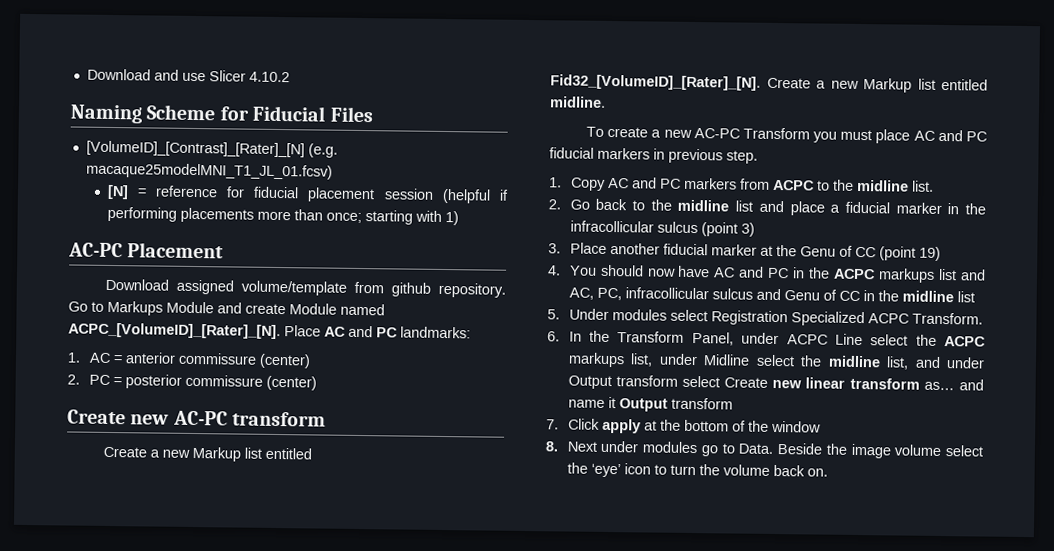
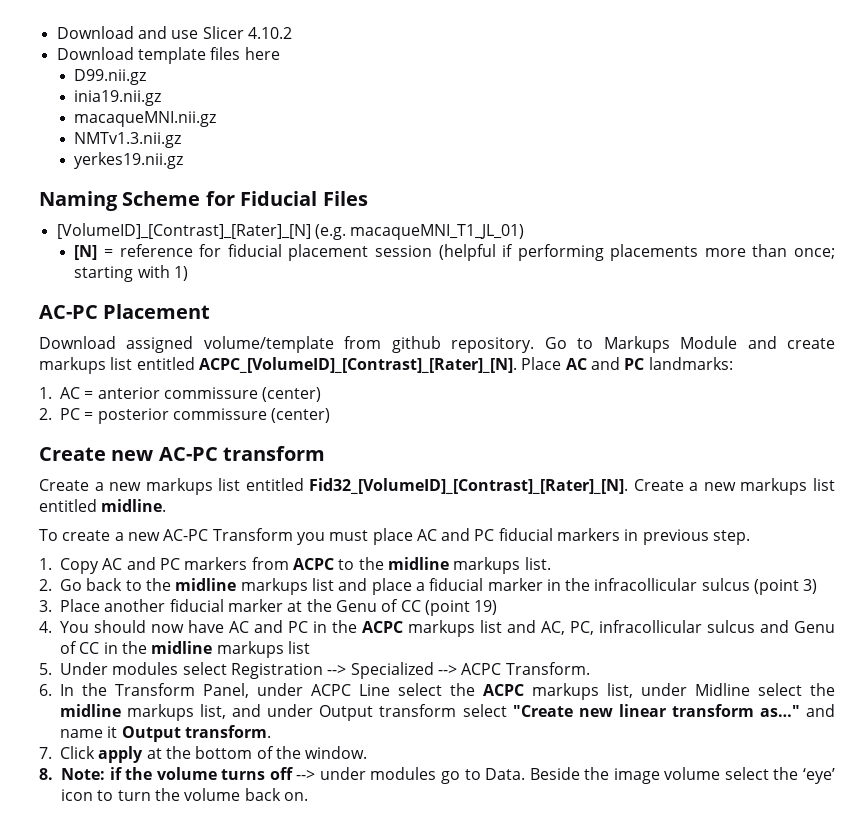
+ Download template files here
+ D99.nii.gz
+ inia19.nii.gz
+ macaqueMNI.nii.gz
+ NMTv1.3.nii.gz
+ yerkes19.nii.gz
- [VolumeID]_[Contrast]_[Rater]_[N] (e.g. macaque25modelMNI_T1_JL_01.fcsv)
+ [VolumeID]_[Contrast]_[Rater]_[N] (e.g. macaqueMNI_T1_JL_01)
- Go to Markups Module and create Module named ACPC_[VolumeID]_[Rater]_[N].
+ Go to Markups Module and create markups list entitled ACPC_[VolumeID]_[Contrast]_[Rater]_[N].
- Create a new Markup list entitled Fid32_[VolumeID]_[Rater]_[N]. Create a new Markup list entitled midline.
+ Create a new markups list entitled Fid32_[VolumeID]_[Contrast]_[Rater]_[N]. Create a new markups list entitled midline.
- 1. Copy AC and PC markers from ACPC to the midline list.
+ 1. Copy AC and PC markers from ACPC to the midline markups list.
- 2. Go back to the midline list and place a fiducial marker in the infracollicular sulcus (point 3)
+ 2. Go back to the midline markups list and place a fiducial marker in the infracollicular sulcus (point 3)
- 4. You should now have AC and PC in the ACPC markups list and AC, PC, infracollicular sulcus and Genu of CC in the midline list
+ 4. You should now have AC and PC in the ACPC markups list and AC, PC, infracollicular sulcus and Genu of CC in the midline markups list
- 5. Under modules select Registration Specialized ACPC Transform.
+ 5. Under modules select Registration --> Specialized --> ACPC Transform.
- 6. In the Transform Panel, under ACPC Line select the ACPC markups list, under Midline select the midline list, and under Output transform select Create new linear transform as… and name it Output transform
+ 6. In the Transform Panel, under ACPC Line select the ACPC markups list, under Midline select the midline markups list, and under Output transform select "Create new linear transform as…" and name it Output transform.
- 7. Click apply at the bottom of the window
+ 7. Click apply at the bottom of the window.
- 8. Next under modules go to Data.
+ 8. Note: if the volume turns off --> under modules go to Data.

